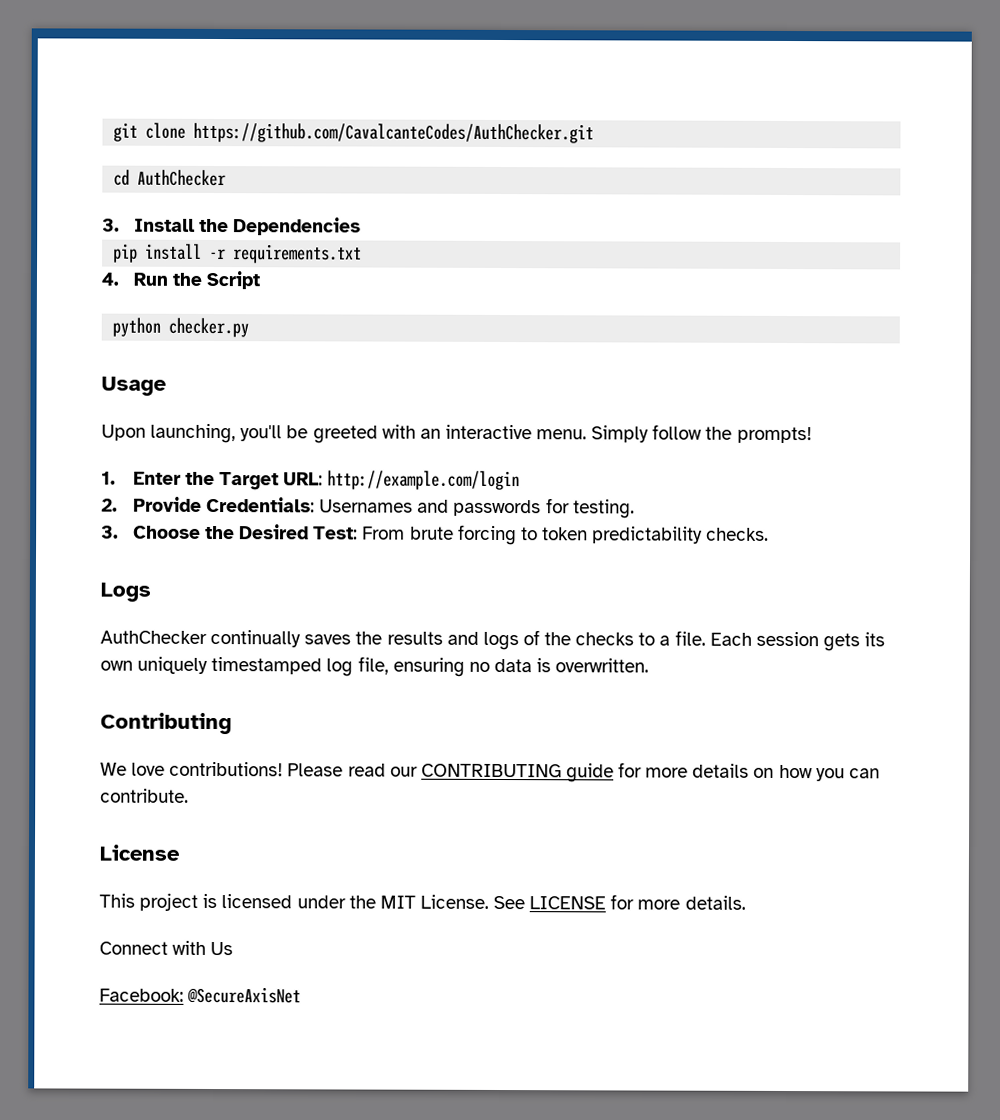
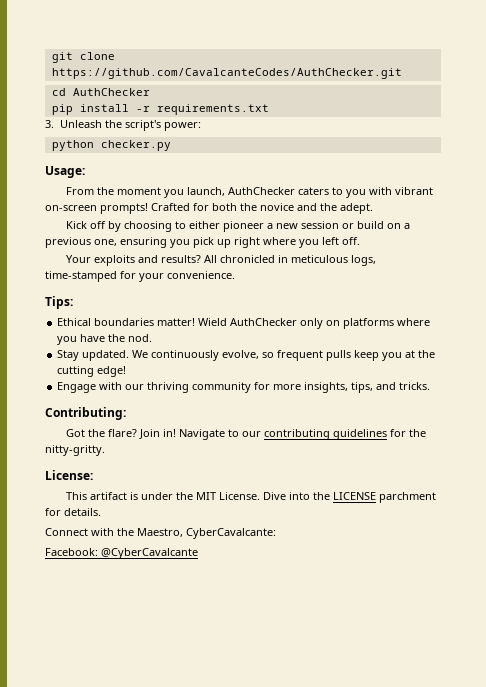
- 3. Install the Dependencies
- 4. Run the Script
+ 3. Unleash the script's power:
  python checker.py
- Usage
- Upon launching, you'll be greeted with an interactive menu. Simply follow the prompts!
- 1. Enter the Target URL: http://example.com/login
- 2. Provide Credentials: Usernames and passwords for testing.
- 3. Choose the Desired Test: From brute forcing to token predictability checks.
- Logs
- AuthChecker continually saves the results and logs of the checks to a file. Each session gets its own uniquely timestamped log file, ensuring no data is overwritten.
- Contributing
- We love contributions! Please read our CONTRIBUTING guide for more details on how you can contribute.
- License
- This project is licensed under the MIT License. See LICENSE for more details.
+ Usage:
+ From the moment you launch, AuthChecker caters to you with vibrant on-screen prompts! Crafted for both the novice and the adept.
+ Kick off by choosing to either pioneer a new session or build on a previous one, ensuring you pick up right where you left off.
+ Your exploits and results? All chronicled in meticulous logs, time-stamped for your convenience.
+ Tips:
+ Ethical boundaries matter! Wield AuthChecker only on platforms where you have the nod.
+ Stay updated. We continuously evolve, so frequent pulls keep you at the cutting edge!
+ Engage with our thriving community for more insights, tips, and tricks.
+ Contributing:
+ Got the flare? Join in! Navigate to our contributing guidelines for the nitty-gritty.
+ License:
+ This artifact is under the MIT License. Dive into the LICENSE parchment for details.
- Connect with Us
+ Connect with the Maestro, CyberCavalcante:
- Facebook: @SecureAxisNet
+ Facebook: @CyberCavalcante

